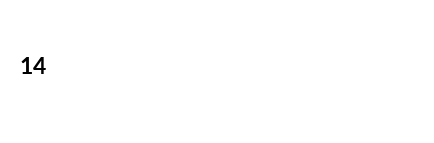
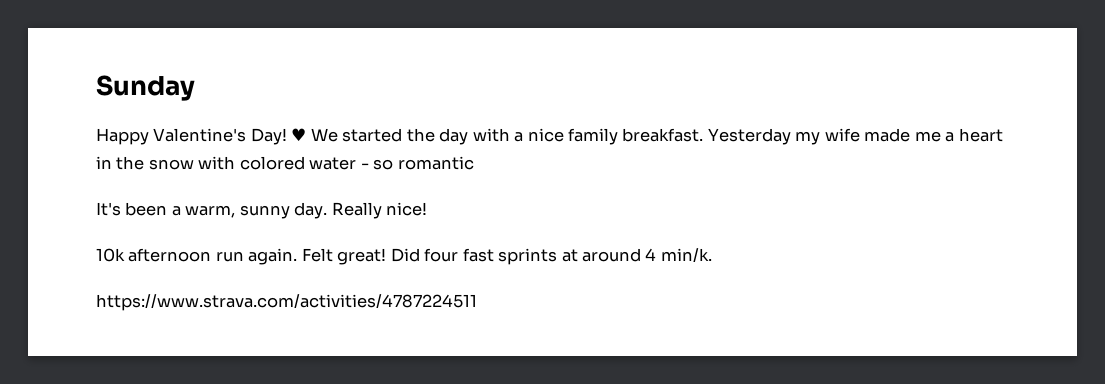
- 14
+ Sunday
+ Happy Valentine's Day! ♥ We started the day with a nice family breakfast. Yesterday my wife made me a heart in the snow with colored water - so romantic
+ It's been a warm, sunny day. Really nice!
+ 10k afternoon run again. Felt great! Did four fast sprints at around 4 min/k.
+ https://www.strava.com/activities/4787224511

